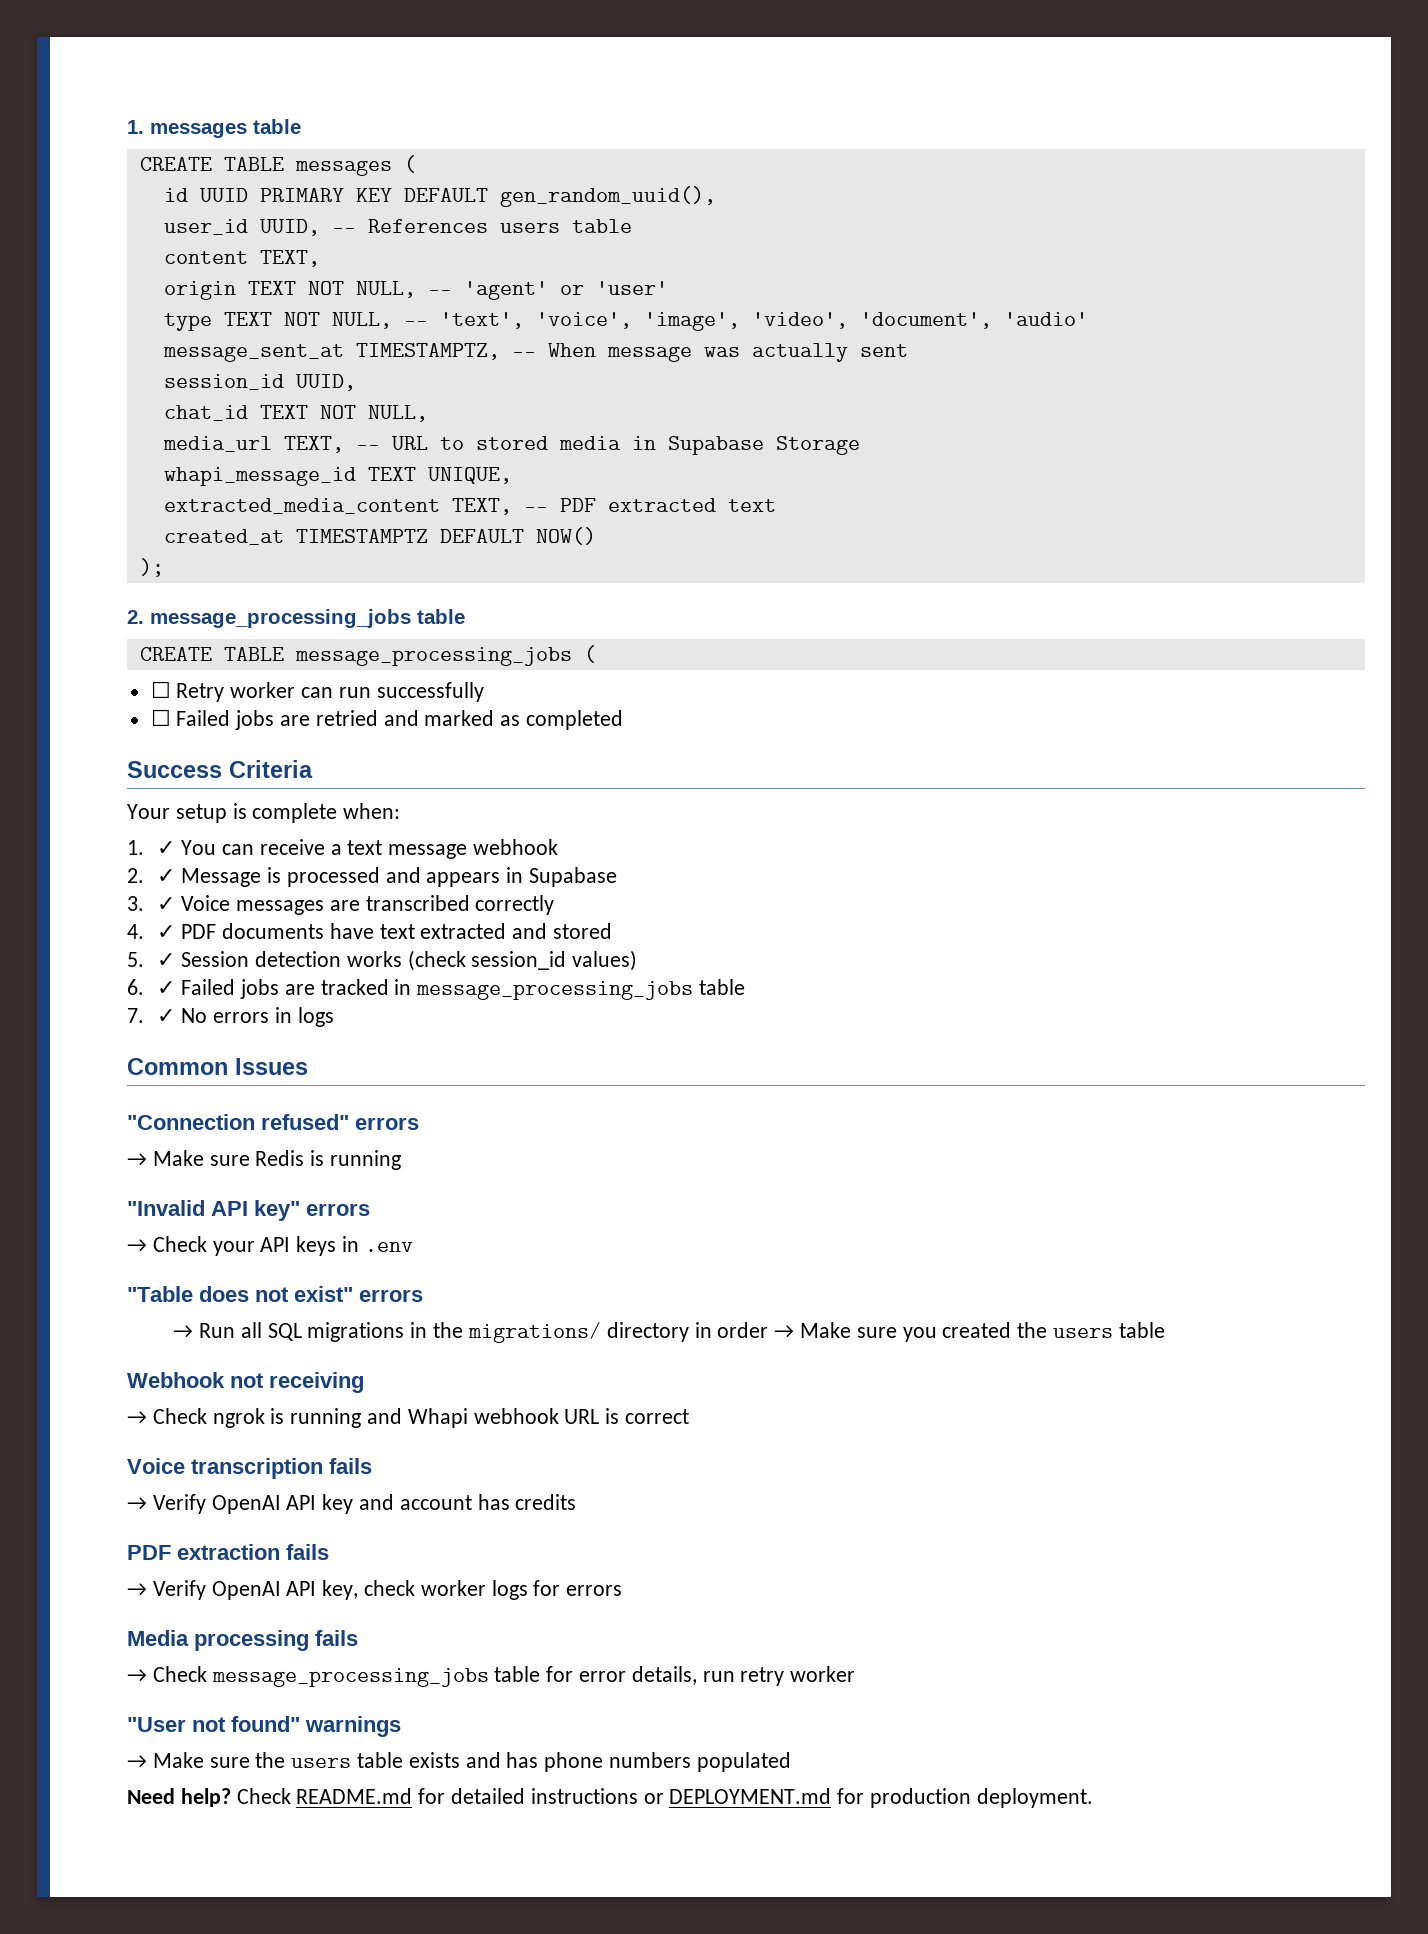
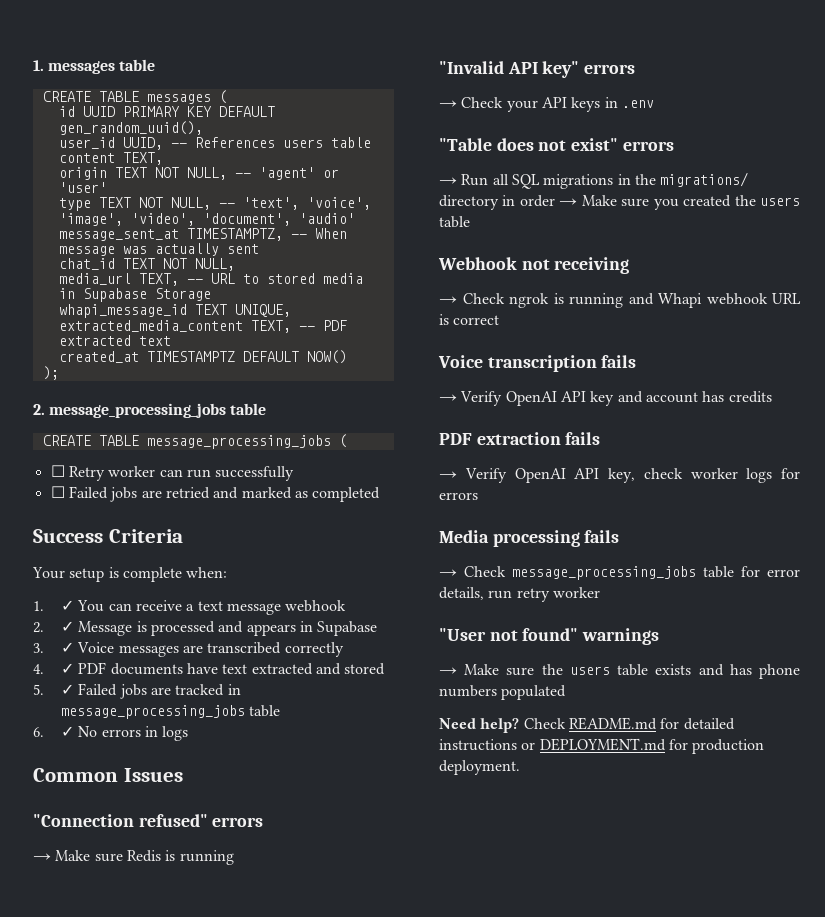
- session_id UUID,
- 5. ✓ Session detection works (check session_id values)
- 6. ✓ Failed jobs are tracked in message_processing_jobs table
+ 5. ✓ Failed jobs are tracked in message_processing_jobs table
- 7. ✓ No errors in logs
+ 6. ✓ No errors in logs

